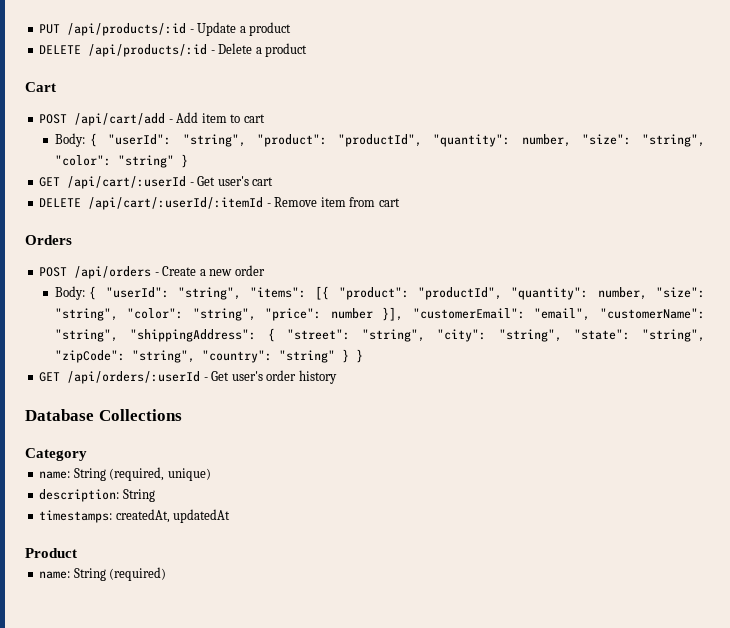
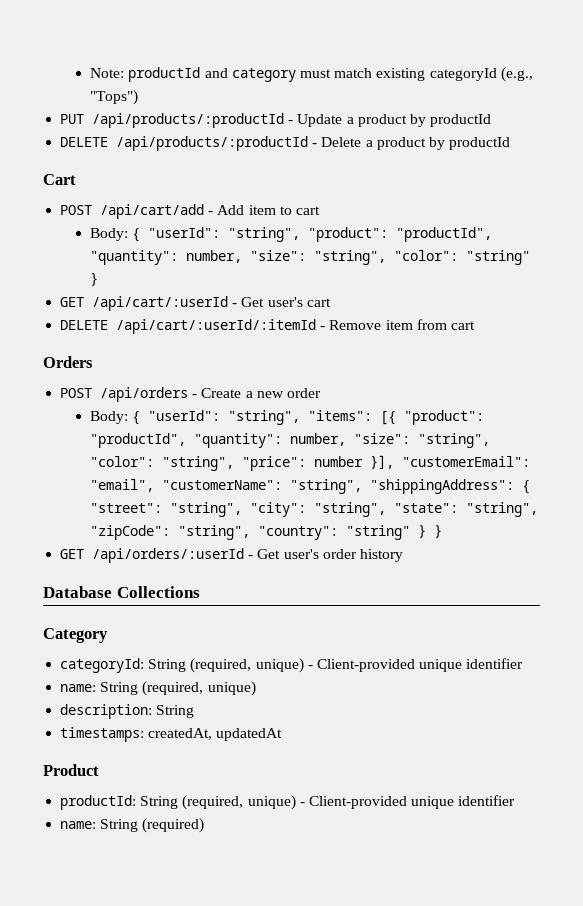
- PUT /api/products/:id - Update a product
- DELETE /api/products/:id - Delete a product
+ Note: productId and category must match existing categoryId (e.g., "Tops")
+ PUT /api/products/:productId - Update a product by productId
+ DELETE /api/products/:productId - Delete a product by productId
+ categoryId: String (required, unique) - Client-provided unique identifier
+ productId: String (required, unique) - Client-provided unique identifier

